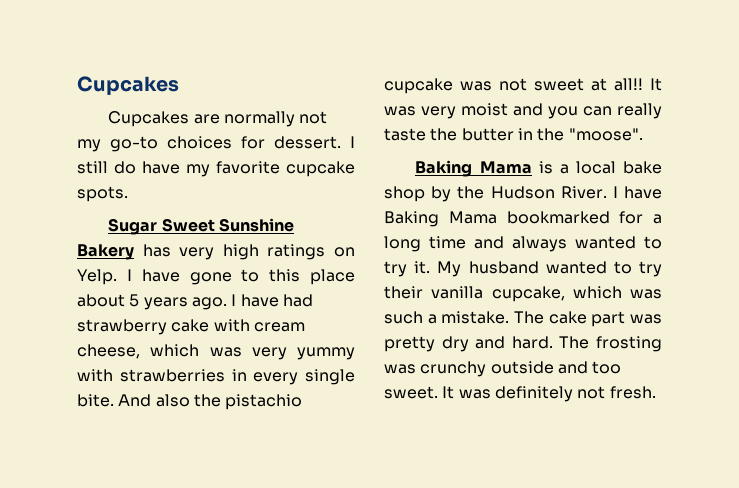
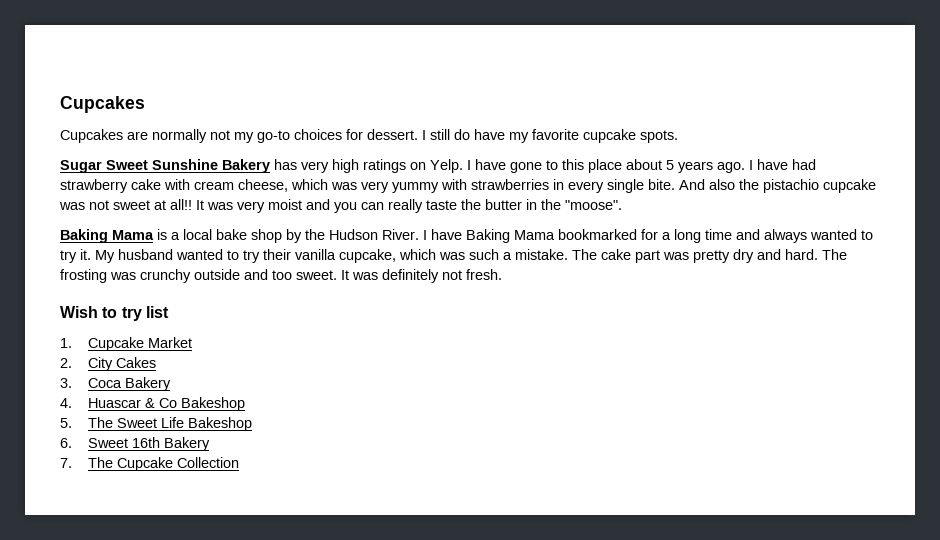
+ Wish to try list
+ 1. Cupcake Market
+ 2. City Cakes
+ 3. Coca Bakery
+ 4. Huascar & Co Bakeshop
+ 5. The Sweet Life Bakeshop
+ 6. Sweet 16th Bakery
+ 7. The Cupcake Collection

